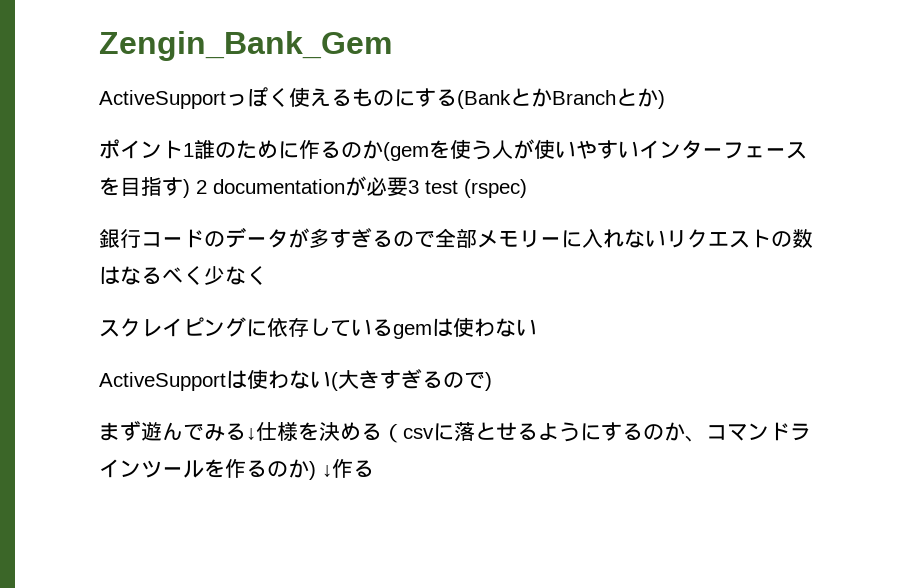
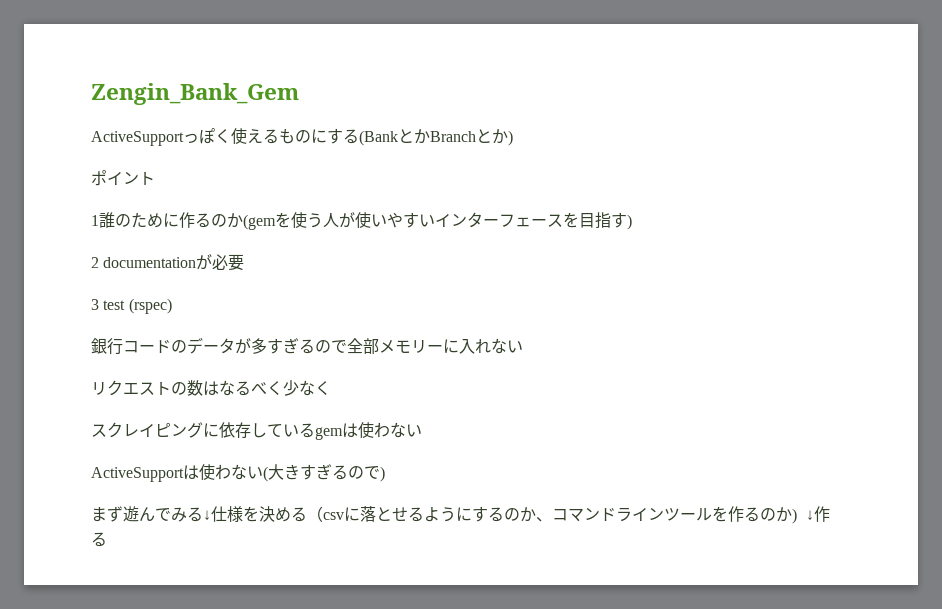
- ポイント1誰のために作るのか(gemを使う人が使いやすいインターフェースを目指す) 2 documentationが必要3 test (rspec)
+ ポイント
+ 1誰のために作るのか(gemを使う人が使いやすいインターフェースを目指す)
+ 2 documentationが必要
+ 3 test (rspec)
- 銀行コードのデータが多すぎるので全部メモリーに入れないリクエストの数はなるべく少なく
+ 銀行コードのデータが多すぎるので全部メモリーに入れない
+ リクエストの数はなるべく少なく

